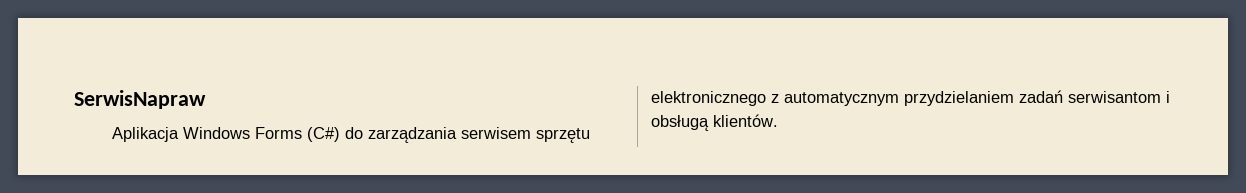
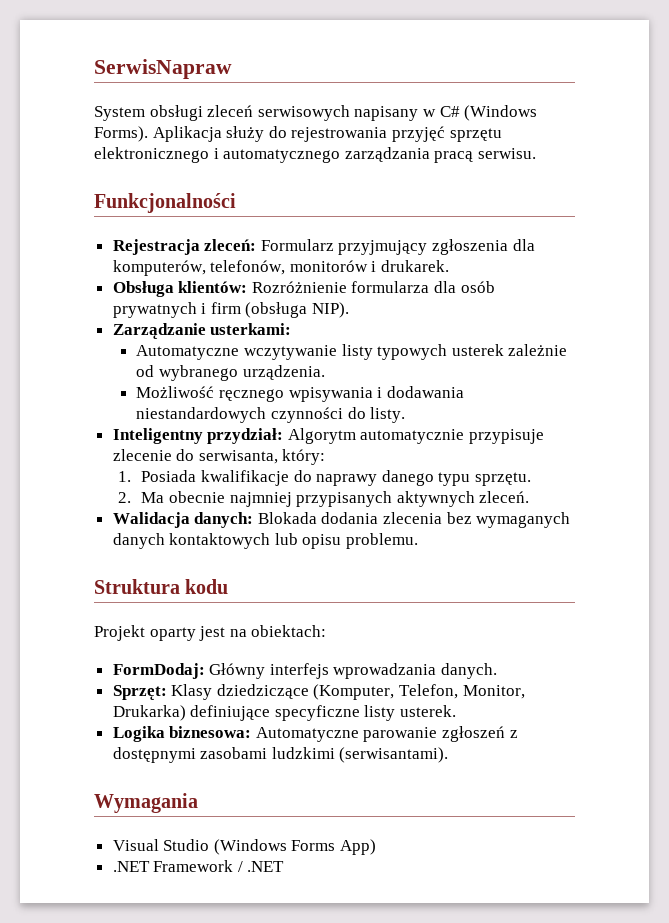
- Aplikacja Windows Forms (C#) do zarządzania serwisem sprzętu elektronicznego z automatycznym przydzielaniem zadań serwisantom i obsługą klientów.
+ System obsługi zleceń serwisowych napisany w C# (Windows Forms). Aplikacja służy do rejestrowania przyjęć sprzętu elektronicznego i automatycznego zarządzania pracą serwisu.
+ Funkcjonalności
+ Rejestracja zleceń: Formularz przyjmujący zgłoszenia dla komputerów, telefonów, monitorów i drukarek.
+ Obsługa klientów: Rozróżnienie formularza dla osób prywatnych i firm (obsługa NIP).
+ Zarządzanie usterkami:
+ Automatyczne wczytywanie listy typowych usterek zależnie od wybranego urządzenia.
+ Możliwość ręcznego wpisywania i dodawania niestandardowych czynności do listy.
+ Inteligentny przydział: Algorytm automatycznie przypisuje zlecenie do serwisanta, który:
+ 1. Posiada kwalifikacje do naprawy danego typu sprzętu.
+ 2. Ma obecnie najmniej przypisanych aktywnych zleceń.
+ Walidacja danych: Blokada dodania zlecenia bez wymaganych danych kontaktowych lub opisu problemu.
+ Struktura kodu
+ Projekt oparty jest na obiektach:
+ FormDodaj: Główny interfejs wprowadzania danych.
+ Sprzęt: Klasy dziedziczące (Komputer, Telefon, Monitor, Drukarka) definiujące specyficzne listy usterek.
+ Logika biznesowa: Automatyczne parowanie zgłoszeń z dostępnymi zasobami ludzkimi (serwisantami).
+ Wymagania
+ Visual Studio (Windows Forms App)
+ .NET Framework / .NET

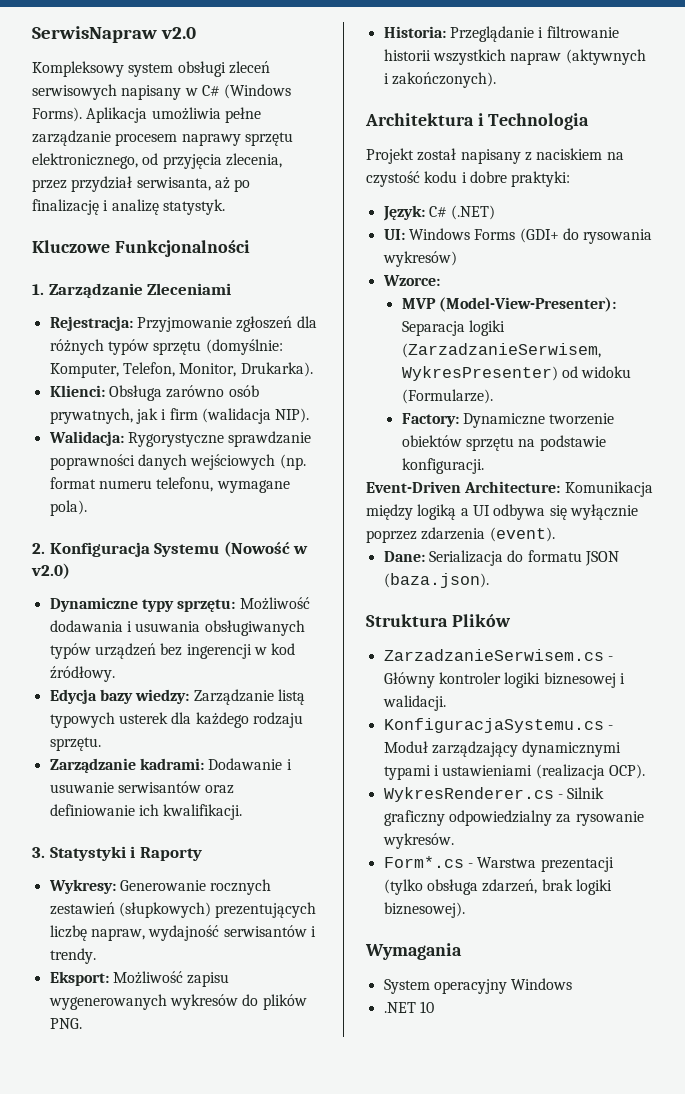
- SerwisNapraw
- System obsługi zleceń serwisowych napisany w C# (Windows Forms).
+ SerwisNapraw v2.0
+ Kompleksowy system obsługi zleceń serwisowych napisany w C# (Windows Forms).
- Aplikacja służy do rejestrowania przyjęć sprzętu elektronicznego i automatycznego zarządzania pracą serwisu.
- Funkcjonalności
- Rejestracja zleceń: Formularz przyjmujący zgłoszenia dla komputerów, telefonów, monitorów i drukarek.
- Obsługa klientów: Rozróżnienie formularza dla osób prywatnych i firm (obsługa NIP).
+ Aplikacja umożliwia pełne zarządzanie procesem naprawy sprzętu elektronicznego, od przyjęcia zlecenia, przez przydział serwisanta, aż po finalizację i analizę statystyk.
+ Kluczowe Funkcjonalności
+ 1. Zarządzanie Zleceniami
+ Rejestracja: Przyjmowanie zgłoszeń dla różnych typów sprzętu (domyślnie: Komputer, Telefon, Monitor, Drukarka).
+ Klienci: Obsługa zarówno osób prywatnych, jak i firm (walidacja NIP).
- Zarządzanie usterkami:
- Automatyczne wczytywanie listy typowych usterek zależnie od wybranego urządzenia.
- Możliwość ręcznego wpisywania i dodawania niestandardowych czynności do listy.
- Inteligentny przydział: Algorytm automatycznie przypisuje zlecenie do serwisanta, który:
- 1. Posiada kwalifikacje do naprawy danego typu sprzętu.
- 2. Ma obecnie najmniej przypisanych aktywnych zleceń.
- Walidacja danych: Blokada dodania zlecenia bez wymaganych danych kontaktowych lub opisu problemu.
- Struktura kodu
- Projekt oparty jest na obiektach:
- FormDodaj: Główny interfejs wprowadzania danych.
- Sprzęt: Klasy dziedziczące (Komputer, Telefon, Monitor, Drukarka) definiujące specyficzne listy usterek.
- Logika biznesowa: Automatyczne parowanie zgłoszeń z dostępnymi zasobami ludzkimi (serwisantami).
+ Walidacja: Rygorystyczne sprawdzanie poprawności danych wejściowych (np. format numeru telefonu, wymagane pola).
+ 2. Konfiguracja Systemu (Nowość w v2.0)
+ Dynamiczne typy sprzętu: Możliwość dodawania i usuwania obsługiwanych typów urządzeń bez ingerencji w kod źródłowy.
+ Edycja bazy wiedzy: Zarządzanie listą typowych usterek dla każdego rodzaju sprzętu.
+ Zarządzanie kadrami: Dodawanie i usuwanie serwisantów oraz definiowanie ich kwalifikacji.
+ 3. Statystyki i Raporty
+ Wykresy: Generowanie rocznych zestawień (słupkowych) prezentujących liczbę napraw, wydajność serwisantów i trendy.
+ Eksport: Możliwość zapisu wygenerowanych wykresów do plików PNG.
+ Historia: Przeglądanie i filtrowanie historii wszystkich napraw (aktywnych i zakończonych).
+ Architektura i Technologia
+ Projekt został napisany z naciskiem na czystość kodu i dobre praktyki:
+ Język: C# (.NET)
+ UI: Windows Forms (GDI+ do rysowania wykresów)
+ Wzorce:
+ MVP (Model-View-Presenter): Separacja logiki (ZarzadzanieSerwisem, WykresPresenter) od widoku (Formularze).
+ Factory: Dynamiczne tworzenie obiektów sprzętu na podstawie konfiguracji.
+ Event-Driven Architecture: Komunikacja między logiką a UI odbywa się wyłącznie poprzez zdarzenia (event).
+ Dane: Serializacja do formatu JSON (baza.json).
+ Struktura Plików
+ ZarzadzanieSerwisem.cs - Główny kontroler logiki biznesowej i walidacji.
+ KonfiguracjaSystemu.cs - Moduł zarządzający dynamicznymi typami i ustawieniami (realizacja OCP).
+ WykresRenderer.cs - Silnik graficzny odpowiedzialny za rysowanie wykresów.
+ Form*.cs - Warstwa prezentacji (tylko obsługa zdarzeń, brak logiki biznesowej).
  Wymagania
- Visual Studio (Windows Forms App)
- .NET Framework / .NET
+ System operacyjny Windows
+ .NET 10

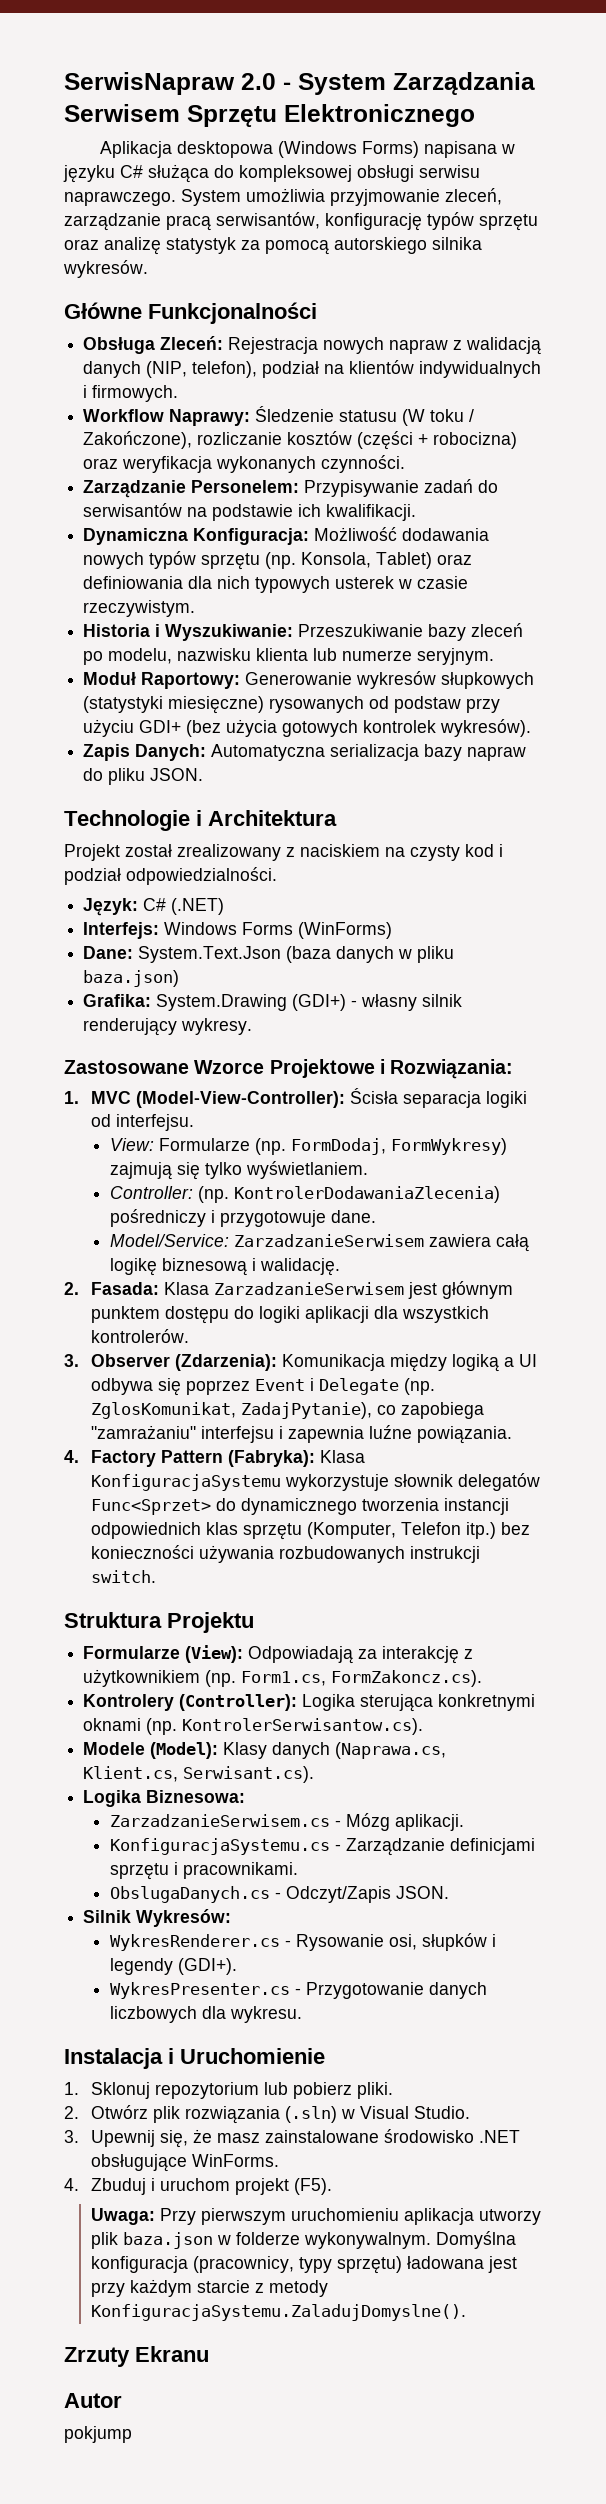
- SerwisNapraw v2.0
- Kompleksowy system obsługi zleceń serwisowych napisany w C# (Windows Forms). Aplikacja umożliwia pełne zarządzanie procesem naprawy sprzętu elektronicznego, od przyjęcia zlecenia, przez przydział serwisanta, aż po finalizację i analizę statystyk.
- Kluczowe Funkcjonalności
- 1. Zarządzanie Zleceniami
- Rejestracja: Przyjmowanie zgłoszeń dla różnych typów sprzętu (domyślnie: Komputer, Telefon, Monitor, Drukarka).
- Klienci: Obsługa zarówno osób prywatnych, jak i firm (walidacja NIP).
- Walidacja: Rygorystyczne sprawdzanie poprawności danych wejściowych (np. format numeru telefonu, wymagane pola).
- 2. Konfiguracja Systemu (Nowość w v2.0)
- Dynamiczne typy sprzętu: Możliwość dodawania i usuwania obsługiwanych typów urządzeń bez ingerencji w kod źródłowy.
- Edycja bazy wiedzy: Zarządzanie listą typowych usterek dla każdego rodzaju sprzętu.
- Zarządzanie kadrami: Dodawanie i usuwanie serwisantów oraz definiowanie ich kwalifikacji.
- 3. Statystyki i Raporty
- Wykresy: Generowanie rocznych zestawień (słupkowych) prezentujących liczbę napraw, wydajność serwisantów i trendy.
- Eksport: Możliwość zapisu wygenerowanych wykresów do plików PNG.
- Historia: Przeglądanie i filtrowanie historii wszystkich napraw (aktywnych i zakończonych).
- Architektura i Technologia
+ SerwisNapraw 2.0 - System Zarządzania Serwisem Sprzętu Elektronicznego
+ Aplikacja desktopowa (Windows Forms) napisana w języku C# służąca do kompleksowej obsługi serwisu naprawczego. System umożliwia przyjmowanie zleceń, zarządzanie pracą serwisantów, konfigurację typów sprzętu oraz analizę statystyk za pomocą autorskiego silnika wykresów.
+ Główne Funkcjonalności
+ Obsługa Zleceń: Rejestracja nowych napraw z walidacją danych (NIP, telefon), podział na klientów indywidualnych i firmowych.
+ Workflow Naprawy: Śledzenie statusu (W toku / Zakończone), rozliczanie kosztów (części + robocizna) oraz weryfikacja wykonanych czynności.
+ Zarządzanie Personelem: Przypisywanie zadań do serwisantów na podstawie ich kwalifikacji.
+ Dynamiczna Konfiguracja: Możliwość dodawania nowych typów sprzętu (np. Konsola, Tablet) oraz definiowania dla nich typowych usterek w czasie rzeczywistym.
+ Historia i Wyszukiwanie: Przeszukiwanie bazy zleceń po modelu, nazwisku klienta lub numerze seryjnym.
+ Moduł Raportowy: Generowanie wykresów słupkowych (statystyki miesięczne) rysowanych od podstaw przy użyciu GDI+ (bez użycia gotowych kontrolek wykresów).
+ Zapis Danych: Automatyczna serializacja bazy napraw do pliku JSON.
+ Technologie i Architektura
- Projekt został napisany z naciskiem na czystość kodu i dobre praktyki:
+ Projekt został zrealizowany z naciskiem na czysty kod i podział odpowiedzialności.
- UI: Windows Forms (GDI+ do rysowania wykresów)
- Wzorce:
- MVP (Model-View-Presenter): Separacja logiki (ZarzadzanieSerwisem, WykresPresenter) od widoku (Formularze).
- Factory: Dynamiczne tworzenie obiektów sprzętu na podstawie konfiguracji.
- Event-Driven Architecture: Komunikacja między logiką a UI odbywa się wyłącznie poprzez zdarzenia (event).
- Dane: Serializacja do formatu JSON (baza.json).
- Struktura Plików
- ZarzadzanieSerwisem.cs - Główny kontroler logiki biznesowej i walidacji.
- KonfiguracjaSystemu.cs - Moduł zarządzający dynamicznymi typami i ustawieniami (realizacja OCP).
- WykresRenderer.cs - Silnik graficzny odpowiedzialny za rysowanie wykresów.
- Form*.cs - Warstwa prezentacji (tylko obsługa zdarzeń, brak logiki biznesowej).
- Wymagania
- System operacyjny Windows
- .NET 10
+ Interfejs: Windows Forms (WinForms)
+ Dane: System.Text.Json (baza danych w pliku baza.json)
+ Grafika: System.Drawing (GDI+) - własny silnik renderujący wykresy.
+ Zastosowane Wzorce Projektowe i Rozwiązania:
+ 1. MVC (Model-View-Controller): Ścisła separacja logiki od interfejsu.
+ View: Formularze (np. FormDodaj, FormWykresy) zajmują się tylko wyświetlaniem.
+ Controller: (np. KontrolerDodawaniaZlecenia) pośredniczy i przygotowuje dane.
+ Model/Service: ZarzadzanieSerwisem zawiera całą logikę biznesową i walidację.
+ 2. Fasada: Klasa ZarzadzanieSerwisem jest głównym punktem dostępu do logiki aplikacji dla wszystkich kontrolerów.
+ 3. Observer (Zdarzenia): Komunikacja między logiką a UI odbywa się poprzez Event i Delegate (np. ZglosKomunikat, ZadajPytanie), co zapobiega "zamrażaniu" interfejsu i zapewnia luźne powiązania.
+ 4. Factory Pattern (Fabryka): Klasa KonfiguracjaSystemu wykorzystuje słownik delegatów Func<Sprzet> do dynamicznego tworzenia instancji odpowiednich klas sprzętu (Komputer, Telefon itp.) bez konieczności używania rozbudowanych instrukcji switch.
+ Struktura Projektu
+ Formularze (View): Odpowiadają za interakcję z użytkownikiem (np. Form1.cs, FormZakoncz.cs).
+ Kontrolery (Controller): Logika sterująca konkretnymi oknami (np. KontrolerSerwisantow.cs).
+ Modele (Model): Klasy danych (Naprawa.cs, Klient.cs, Serwisant.cs).
+ Logika Biznesowa:
+ ZarzadzanieSerwisem.cs - Mózg aplikacji.
+ KonfiguracjaSystemu.cs - Zarządzanie definicjami sprzętu i pracownikami.
+ ObslugaDanych.cs - Odczyt/Zapis JSON.
+ Silnik Wykresów:
+ WykresRenderer.cs - Rysowanie osi, słupków i legendy (GDI+).
+ WykresPresenter.cs - Przygotowanie danych liczbowych dla wykresu.
+ Instalacja i Uruchomienie
+ 1. Sklonuj repozytorium lub pobierz pliki.
+ 2. Otwórz plik rozwiązania (.sln) w Visual Studio.
+ 3. Upewnij się, że masz zainstalowane środowisko .NET obsługujące WinForms.
+ 4. Zbuduj i uruchom projekt (F5).
+ Uwaga: Przy pierwszym uruchomieniu aplikacja utworzy plik baza.json w folderze wykonywalnym. Domyślna konfiguracja (pracownicy, typy sprzętu) ładowana jest przy każdym starcie z metody KonfiguracjaSystemu.ZaladujDomyslne().
+ Zrzuty Ekranu
+ Autor
+ pokjump

